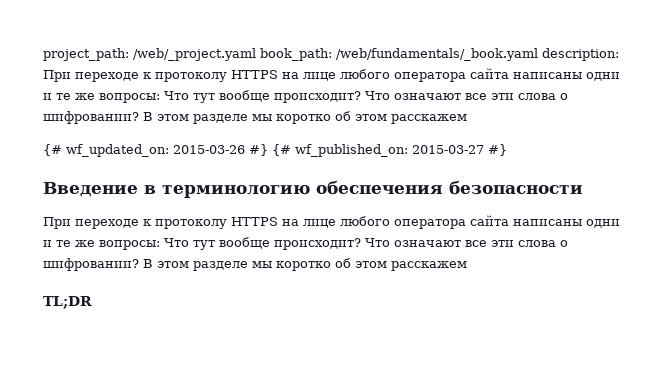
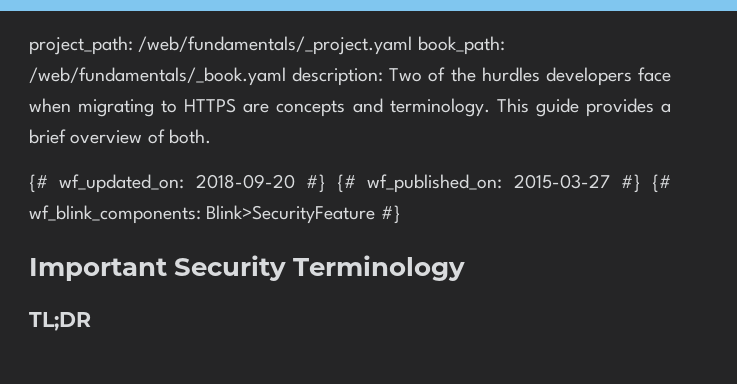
- project_path: /web/_project.yaml book_path: /web/fundamentals/_book.yaml description: При переходе к протоколу HTTPS на лице любого оператора сайта написаны одни и те же вопросы: Что тут вообще происходит? Что означают все эти слова о шифровании? В этом разделе мы коротко об этом расскажем
+ project_path: /web/fundamentals/_project.yaml book_path: /web/fundamentals/_book.yaml description: Two of the hurdles developers face when migrating to HTTPS are concepts and terminology. This guide provides a brief overview of both.
- {# wf_updated_on: 2015-03-26 #} {# wf_published_on: 2015-03-27 #}
- Введение в терминологию обеспечения безопасности
- При переходе к протоколу HTTPS на лице любого оператора сайта написаны одни и те же вопросы: Что тут вообще происходит? Что означают все эти слова о шифровании? В этом разделе мы коротко об этом расскажем
+ {# wf_updated_on: 2018-09-20 #} {# wf_published_on: 2015-03-27 #} {# wf_blink_components: Blink>SecurityFeature #}
+ Important Security Terminology

